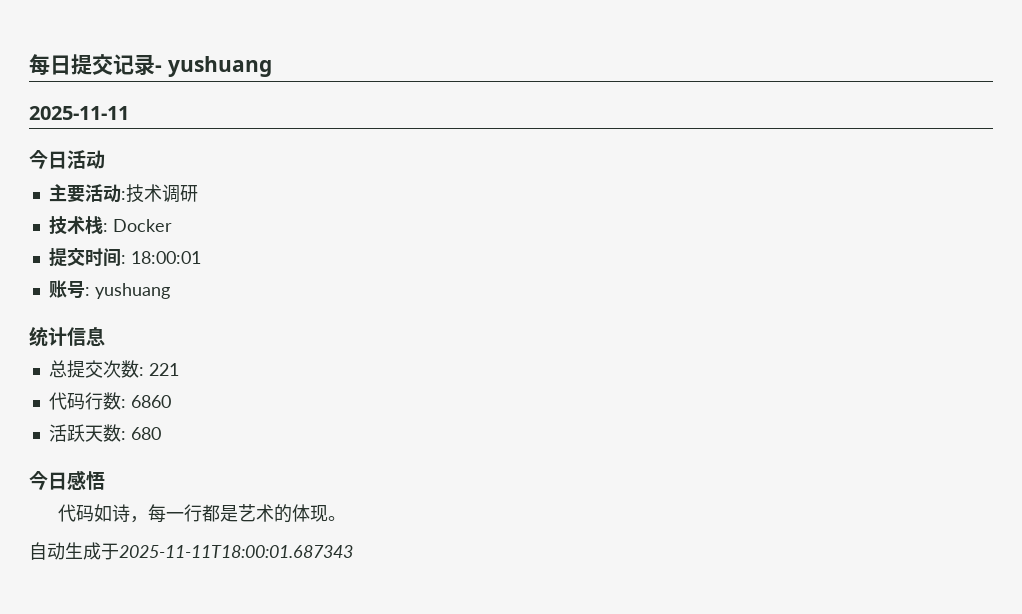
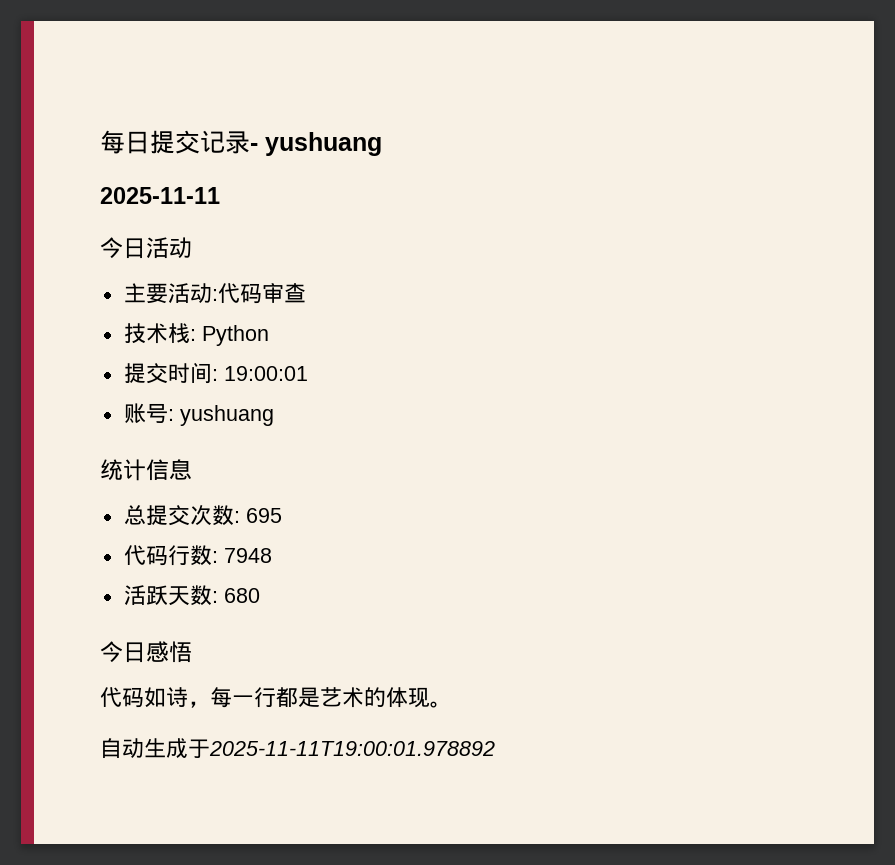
- 主要活动:技术调研
+ 主要活动:代码审查
- 技术栈: Docker
+ 技术栈: Python
- 提交时间: 18:00:01
+ 提交时间: 19:00:01
- 总提交次数: 221
+ 总提交次数: 695
- 代码行数: 6860
+ 代码行数: 7948
- 自动生成于2025-11-11T18:00:01.687343
+ 自动生成于2025-11-11T19:00:01.978892

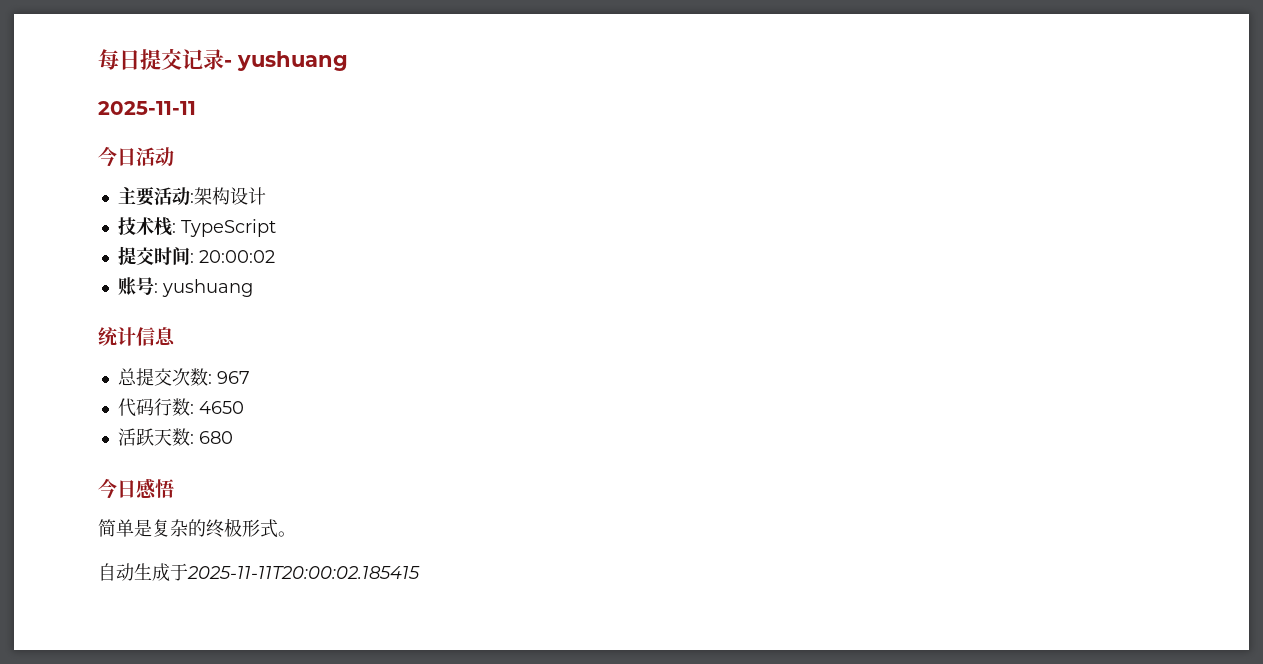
- 主要活动:代码审查
+ 主要活动:架构设计
- 技术栈: Python
+ 技术栈: TypeScript
- 提交时间: 19:00:01
+ 提交时间: 20:00:02
- 总提交次数: 695
+ 总提交次数: 967
- 代码行数: 7948
+ 代码行数: 4650
- 代码如诗，每一行都是艺术的体现。
+ 简单是复杂的终极形式。
- 自动生成于2025-11-11T19:00:01.978892
+ 自动生成于2025-11-11T20:00:02.185415

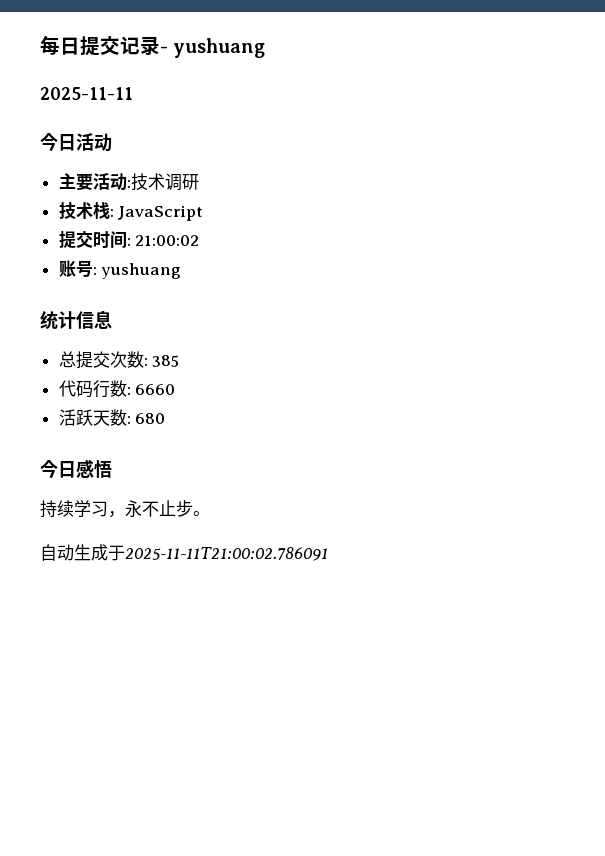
- 主要活动:架构设计
+ 主要活动:技术调研
- 技术栈: TypeScript
+ 技术栈: JavaScript
- 提交时间: 20:00:02
+ 提交时间: 21:00:02
- 总提交次数: 967
+ 总提交次数: 385
- 代码行数: 4650
+ 代码行数: 6660
- 简单是复杂的终极形式。
+ 持续学习，永不止步。
- 自动生成于2025-11-11T20:00:02.185415
+ 自动生成于2025-11-11T21:00:02.786091

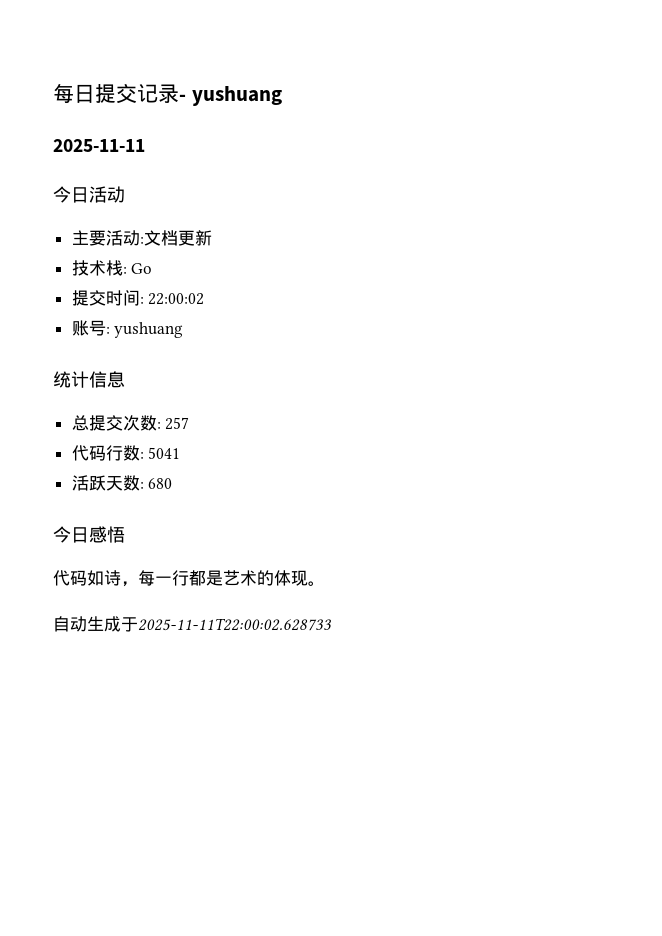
- 主要活动:技术调研
+ 主要活动:文档更新
- 技术栈: JavaScript
+ 技术栈: Go
- 提交时间: 21:00:02
+ 提交时间: 22:00:02
- 总提交次数: 385
+ 总提交次数: 257
- 代码行数: 6660
+ 代码行数: 5041
- 持续学习，永不止步。
+ 代码如诗，每一行都是艺术的体现。
- 自动生成于2025-11-11T21:00:02.786091
+ 自动生成于2025-11-11T22:00:02.628733

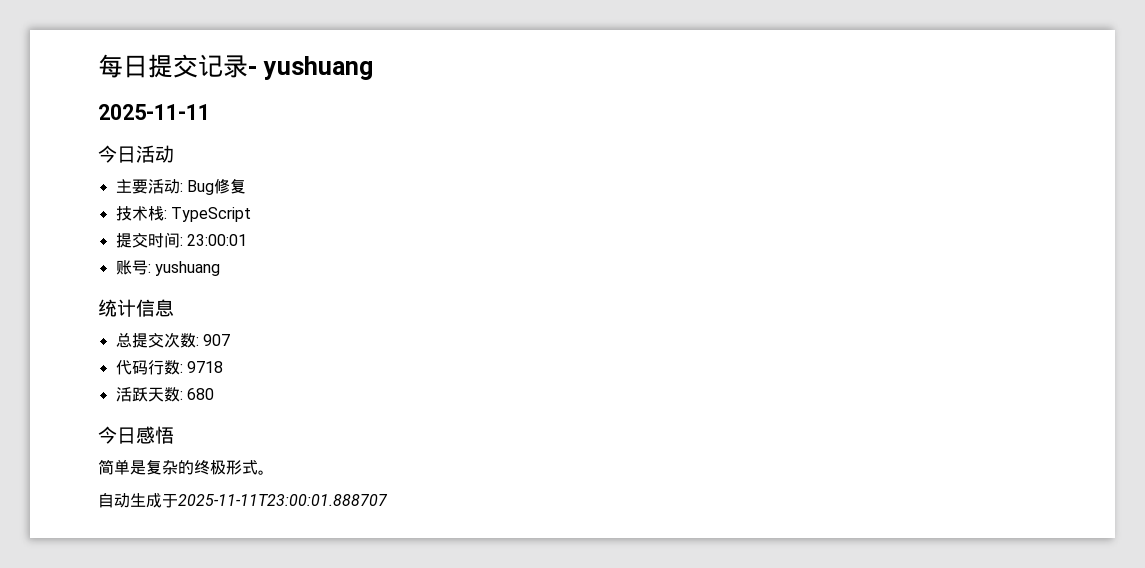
- 主要活动:文档更新
+ 主要活动: Bug修复
- 技术栈: Go
+ 技术栈: TypeScript
- 提交时间: 22:00:02
+ 提交时间: 23:00:01
- 总提交次数: 257
+ 总提交次数: 907
- 代码行数: 5041
+ 代码行数: 9718
- 代码如诗，每一行都是艺术的体现。
+ 简单是复杂的终极形式。
- 自动生成于2025-11-11T22:00:02.628733
+ 自动生成于2025-11-11T23:00:01.888707

